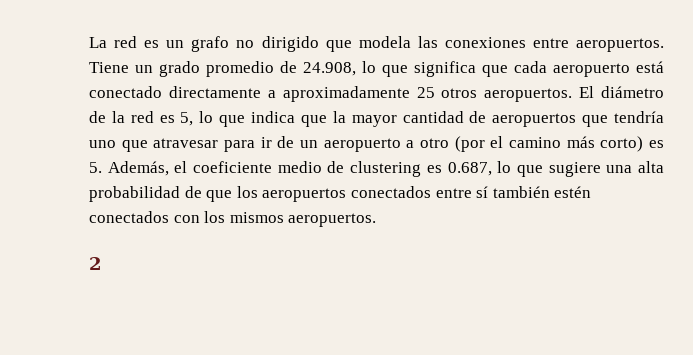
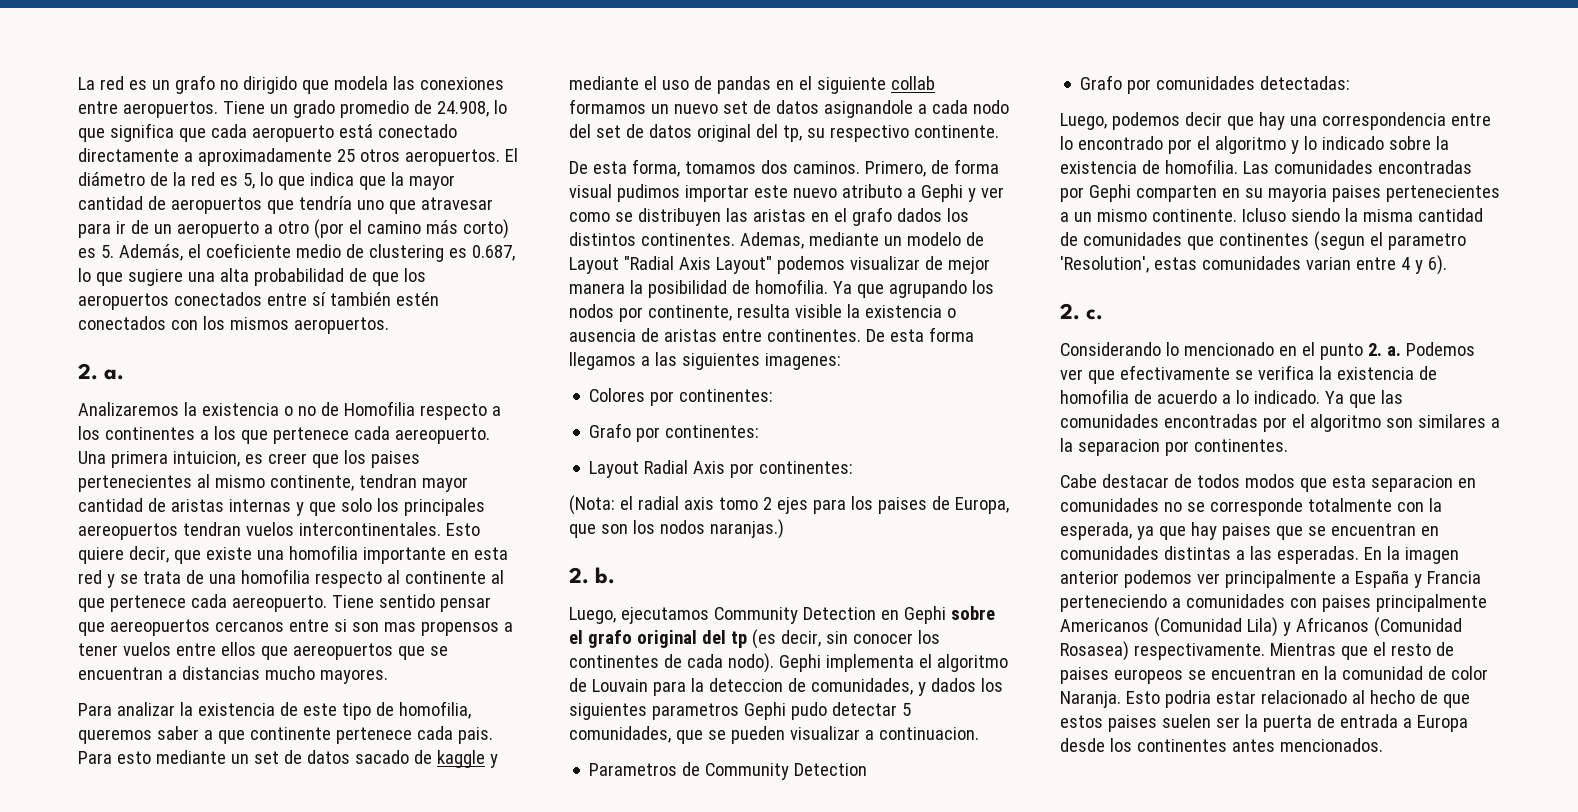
  El diámetro de la red es 5, lo que indica que la mayor cantidad de aeropuertos que tendría uno que atravesar para ir de un aeropuerto a otro (por el camino más corto) es 5. Además, el coeficiente medio de clustering es 0.687, lo que sugiere una alta probabilidad de que los aeropuertos conectados entre sí también estén conectados con los mismos aeropuertos.
- 2
+ 2. a.
+ Analizaremos la existencia o no de Homofilia respecto a los continentes a los que pertenece cada aereopuerto. Una primera intuicion, es creer que los paises pertenecientes al mismo continente, tendran mayor cantidad de aristas internas y que solo los principales aereopuertos tendran vuelos intercontinentales. Esto quiere decir, que existe una homofilia importante en esta red y se trata de una homofilia respecto al continente al que pertenece cada aereopuerto. Tiene sentido pensar que aereopuertos cercanos entre si son mas propensos a tener vuelos entre ellos que aereopuertos que se encuentran a distancias mucho mayores.
+ Para analizar la existencia de este tipo de homofilia, queremos saber a que continente pertenece cada pais. Para esto mediante un set de datos sacado de kaggle y mediante el uso de pandas en el siguiente collab formamos un nuevo set de datos asignandole a cada nodo del set de datos original del tp, su respectivo continente.
+ De esta forma, tomamos dos caminos. Primero, de forma visual pudimos importar este nuevo atributo a Gephi y ver como se distribuyen las aristas en el grafo dados los distintos continentes. Ademas, mediante un modelo de Layout "Radial Axis Layout" podemos visualizar de mejor manera la posibilidad de homofilia. Ya que agrupando los nodos por continente, resulta visible la existencia o ausencia de aristas entre continentes. De esta forma llegamos a las siguientes imagenes:
+ Colores por continentes:
+ Grafo por continentes:
+ Layout Radial Axis por continentes:
+ (Nota: el radial axis tomo 2 ejes para los paises de Europa, que son los nodos naranjas.)
+ 2. b.
+ Luego, ejecutamos Community Detection en Gephi sobre el grafo original del tp (es decir, sin conocer los continentes de cada nodo). Gephi implementa el algoritmo de Louvain para la deteccion de comunidades, y dados los siguientes parametros Gephi pudo detectar 5 comunidades, que se pueden visualizar a continuacion.
+ Parametros de Community Detection
+ Grafo por comunidades detectadas:
+ Luego, podemos decir que hay una correspondencia entre lo encontrado por el algoritmo y lo indicado sobre la existencia de homofilia. Las comunidades encontradas por Gephi comparten en su mayoria paises pertenecientes a un mismo continente. Icluso siendo la misma cantidad de comunidades que continentes (segun el parametro 'Resolution', estas comunidades varian entre 4 y 6).
+ 2. c.
+ Considerando lo mencionado en el punto 2. a. Podemos ver que efectivamente se verifica la existencia de homofilia de acuerdo a lo indicado. Ya que las comunidades encontradas por el algoritmo son similares a la separacion por continentes.
+ Cabe destacar de todos modos que esta separacion en comunidades no se corresponde totalmente con la esperada, ya que hay paises que se encuentran en comunidades distintas a las esperadas. En la imagen anterior podemos ver principalmente a España y Francia perteneciendo a comunidades con paises principalmente Americanos (Comunidad Lila) y Africanos (Comunidad Rosasea) respectivamente. Mientras que el resto de paises europeos se encuentran en la comunidad de color Naranja. Esto podria estar relacionado al hecho de que estos paises suelen ser la puerta de entrada a Europa desde los continentes antes mencionados.

